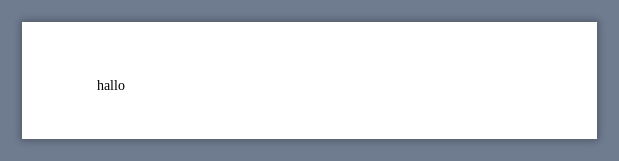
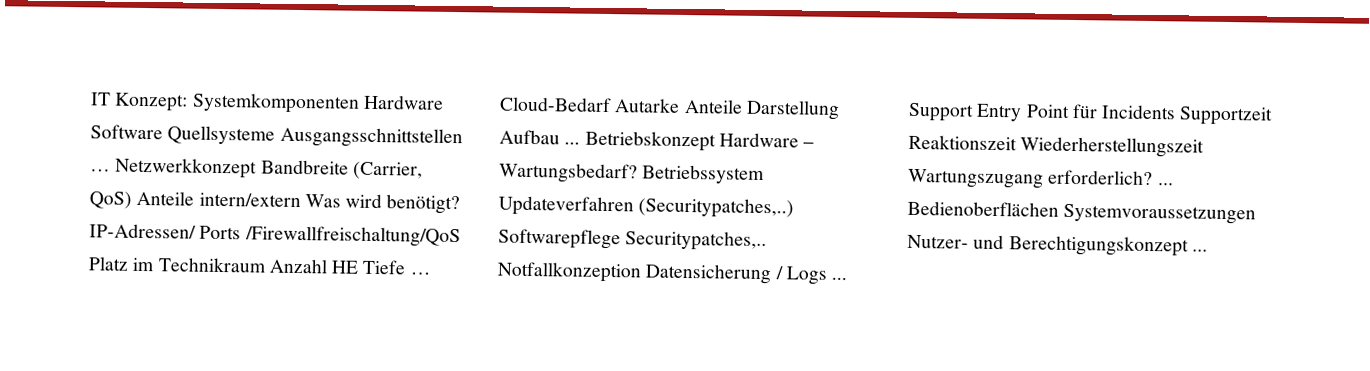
- hallo
+ IT Konzept: Systemkomponenten Hardware Software Quellsysteme Ausgangsschnittstellen … Netzwerkkonzept Bandbreite (Carrier, QoS) Anteile intern/extern Was wird benötigt? IP-Adressen/ Ports /Firewallfreischaltung/QoS Platz im Technikraum Anzahl HE Tiefe … Cloud-Bedarf Autarke Anteile Darstellung Aufbau ... Betriebskonzept Hardware – Wartungsbedarf? Betriebssystem Updateverfahren (Securitypatches,..) Softwarepflege Securitypatches,.. Notfallkonzeption Datensicherung / Logs ... Support Entry Point für Incidents Supportzeit Reaktionszeit Wiederherstellungszeit Wartungszugang erforderlich? ... Bedienoberflächen Systemvoraussetzungen Nutzer- und Berechtigungskonzept ...

